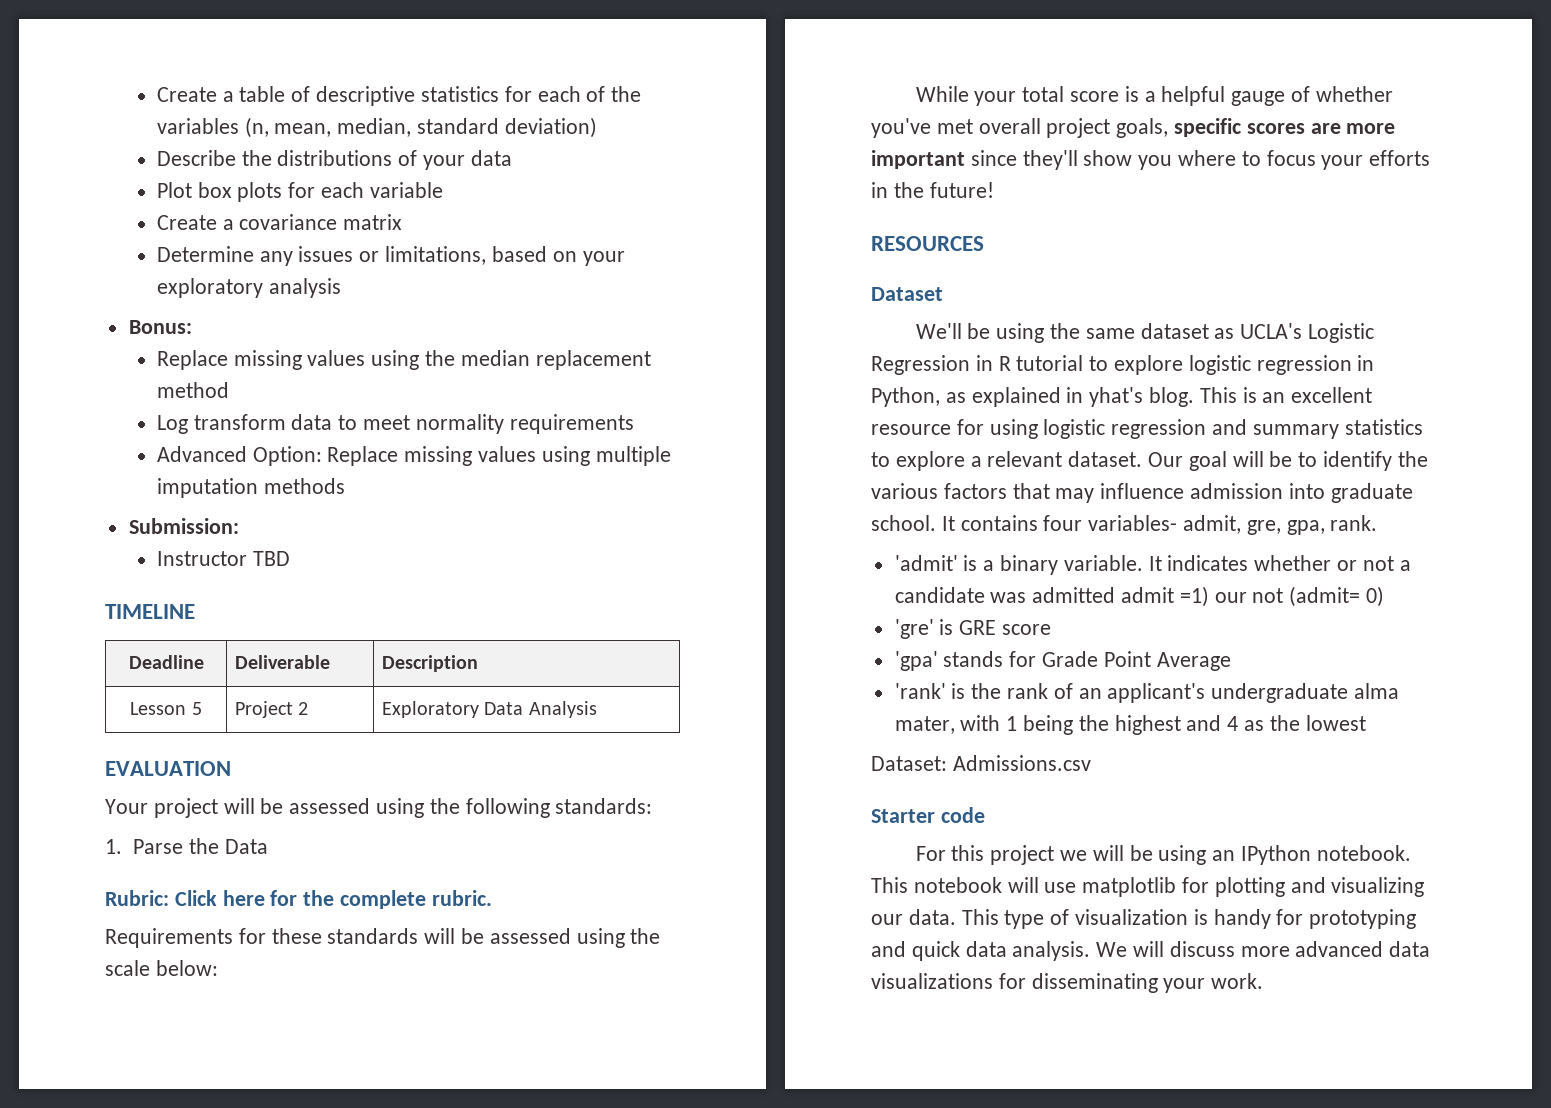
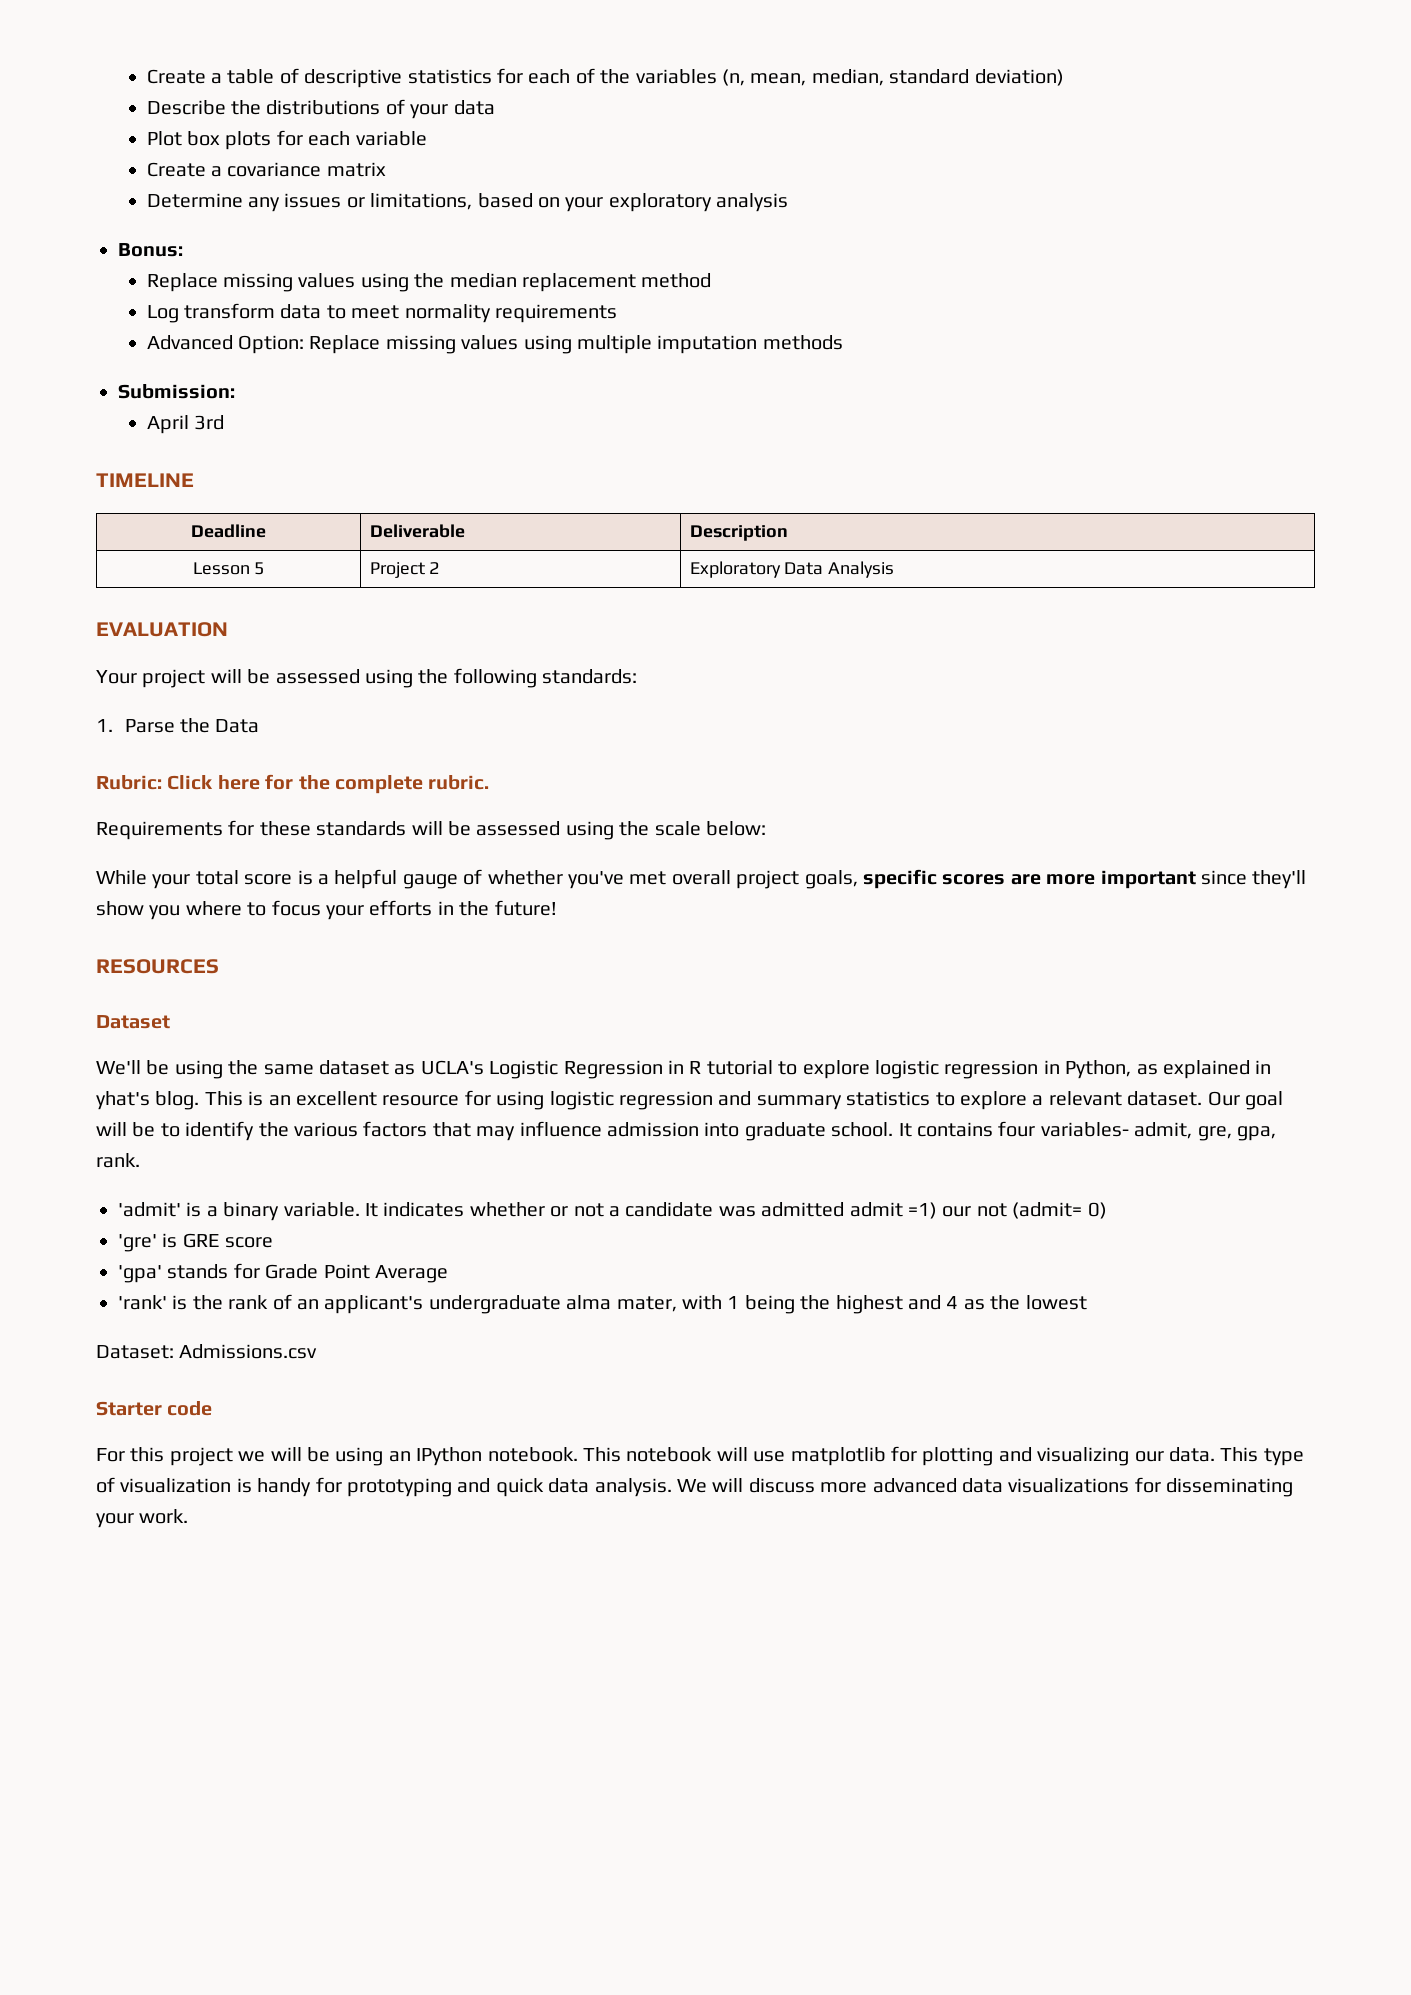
- Instructor TBD
+ April 3rd

